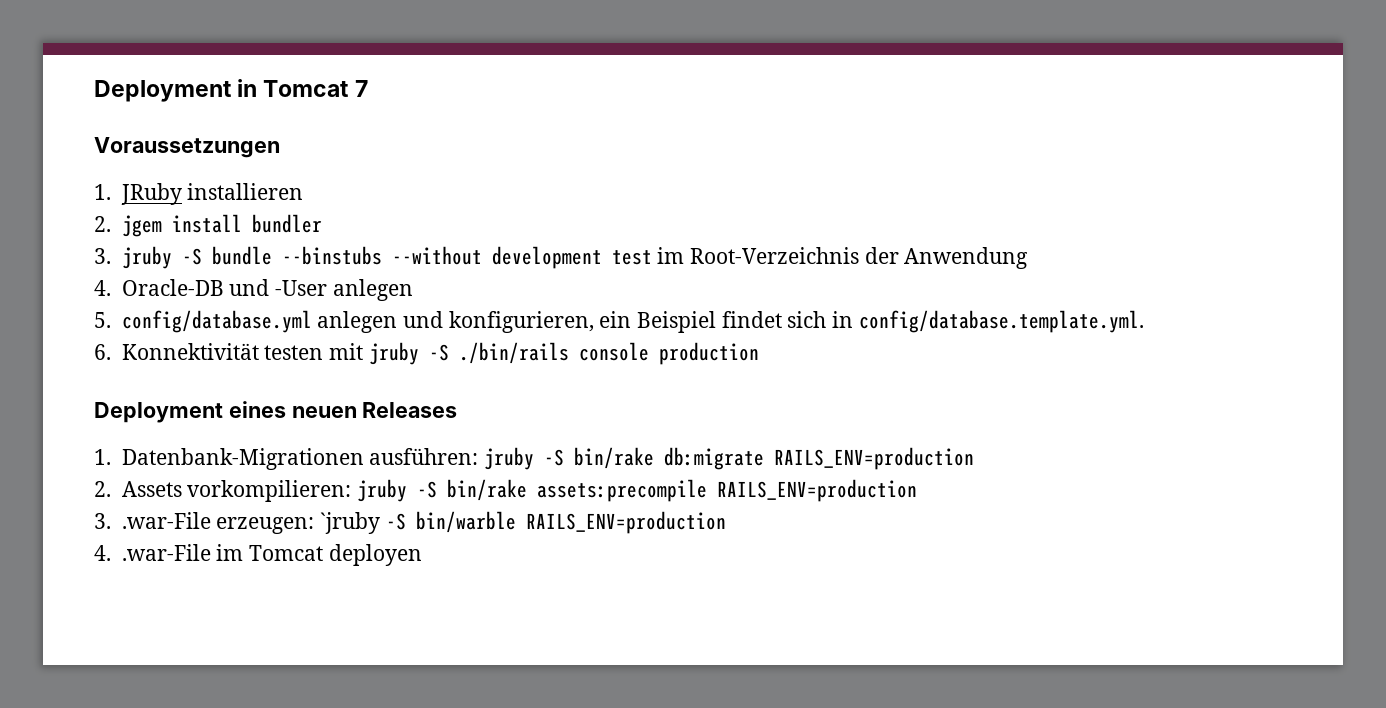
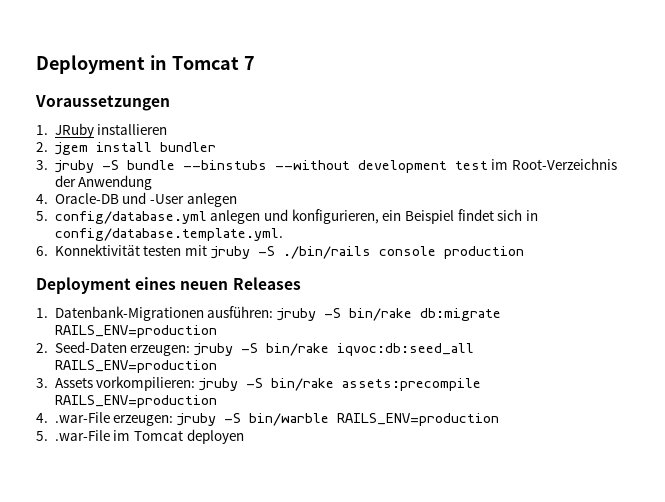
- 2. Assets vorkompilieren: jruby -S bin/rake assets:precompile RAILS_ENV=production
+ 2. Seed-Daten erzeugen: jruby -S bin/rake iqvoc:db:seed_all RAILS_ENV=production
+ 3. Assets vorkompilieren: jruby -S bin/rake assets:precompile RAILS_ENV=production
- 3. .war-File erzeugen: `jruby -S bin/warble RAILS_ENV=production
+ 4. .war-File erzeugen: jruby -S bin/warble RAILS_ENV=production
- 4. .war-File im Tomcat deployen
+ 5. .war-File im Tomcat deployen

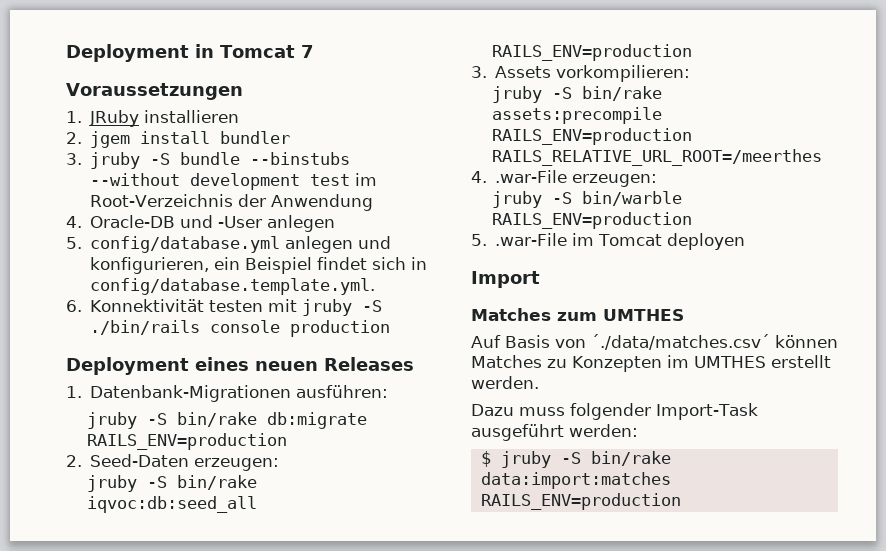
- 1. Datenbank-Migrationen ausführen: jruby -S bin/rake db:migrate RAILS_ENV=production
+ 1. Datenbank-Migrationen ausführen:
+ jruby -S bin/rake db:migrate RAILS_ENV=production
- 2. Seed-Daten erzeugen: jruby -S bin/rake iqvoc:db:seed_all RAILS_ENV=production
+ 2. Seed-Daten erzeugen:
+ jruby -S bin/rake iqvoc:db:seed_all RAILS_ENV=production
- 3. Assets vorkompilieren: jruby -S bin/rake assets:precompile RAILS_ENV=production
+ 3. Assets vorkompilieren:
+ jruby -S bin/rake assets:precompile RAILS_ENV=production RAILS_RELATIVE_URL_ROOT=/meerthes
- 4. .war-File erzeugen: jruby -S bin/warble RAILS_ENV=production
+ 4. .war-File erzeugen:
+ jruby -S bin/warble RAILS_ENV=production
+ Import
+ Matches zum UMTHES
+ Auf Basis von ´./data/matches.csv´ können Matches zu Konzepten im UMTHES erstellt werden.
+ Dazu muss folgender Import-Task ausgeführt werden:
+ $ jruby -S bin/rake data:import:matches RAILS_ENV=production

